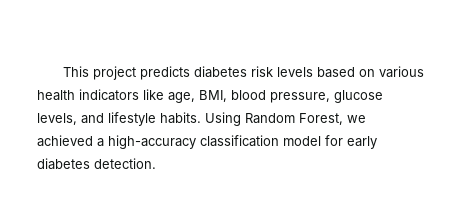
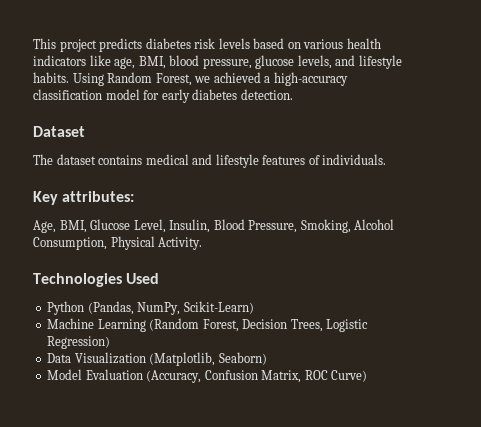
+ Dataset
+ The dataset contains medical and lifestyle features of individuals.
+ Key attributes:
+ Age, BMI, Glucose Level, Insulin, Blood Pressure, Smoking, Alcohol Consumption, Physical Activity.
+ Technologies Used
+ Python (Pandas, NumPy, Scikit-Learn)
+ Machine Learning (Random Forest, Decision Trees, Logistic Regression)
+ Data Visualization (Matplotlib, Seaborn)
+ Model Evaluation (Accuracy, Confusion Matrix, ROC Curve)

